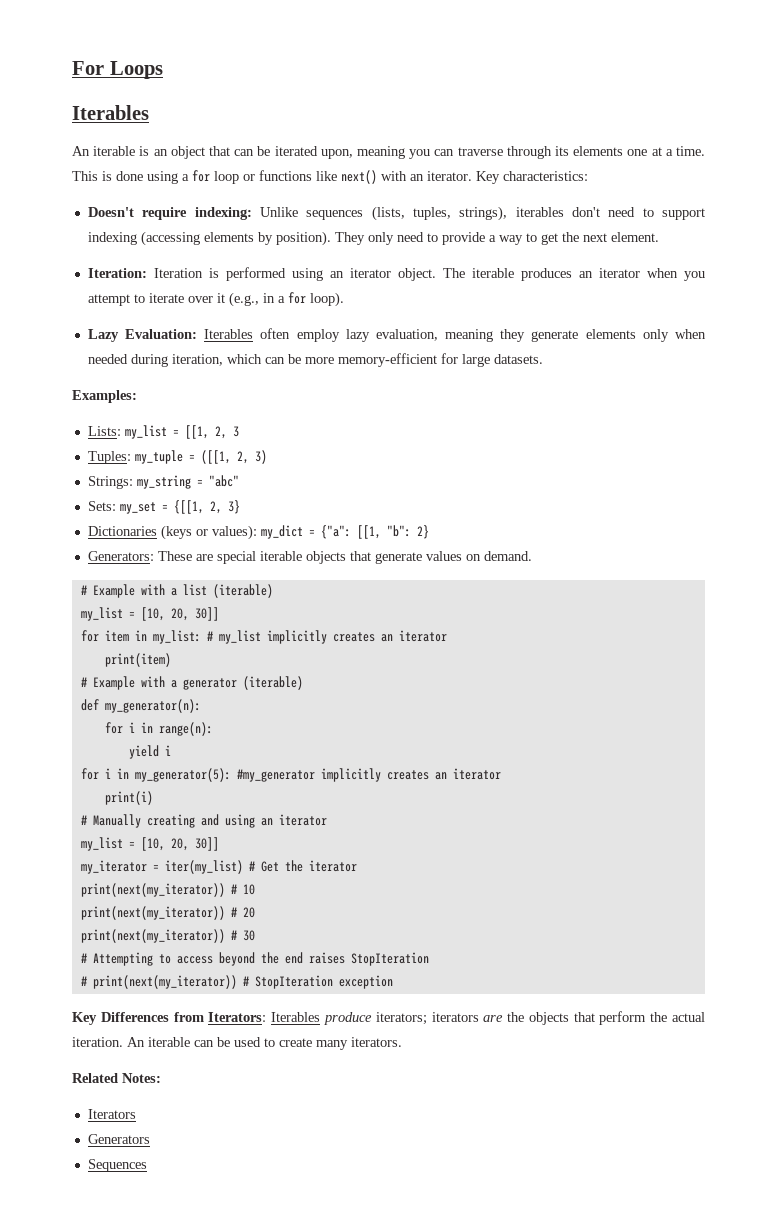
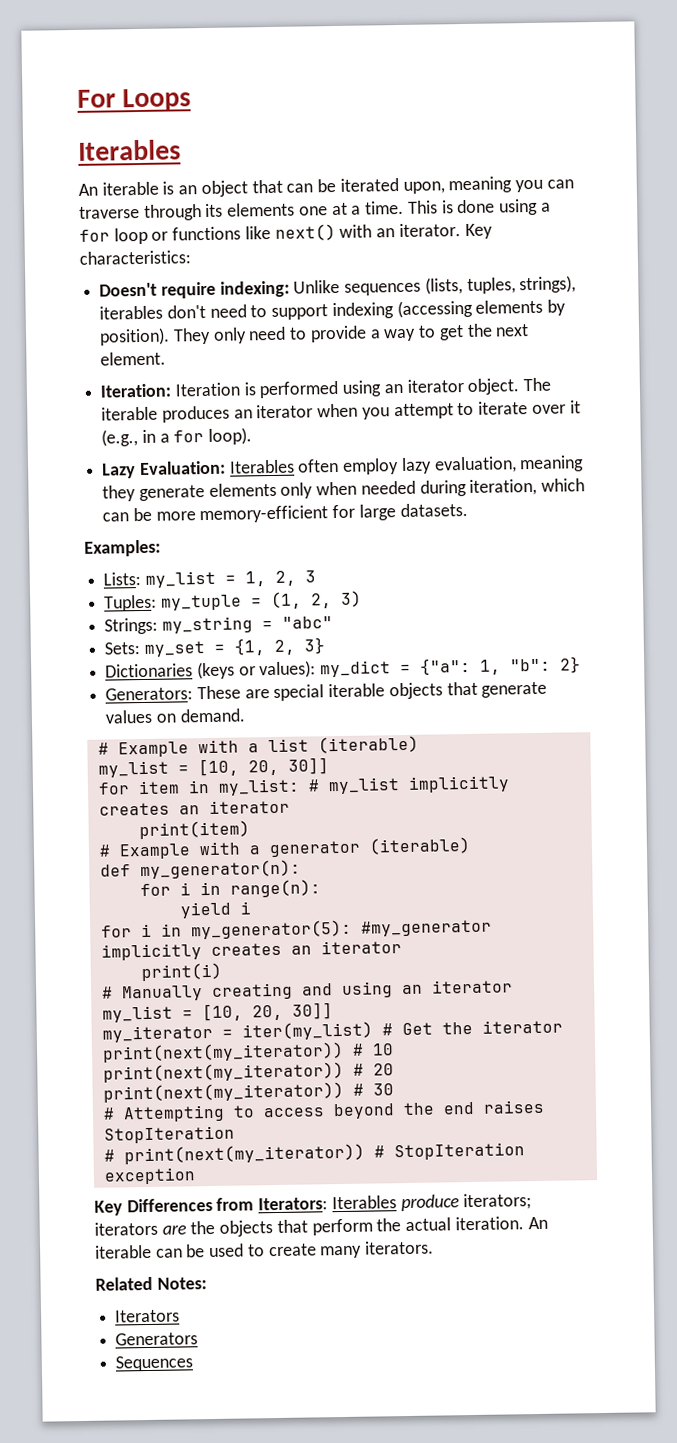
- Lists: my_list = [[1, 2, 3
+ Lists: my_list = 1, 2, 3
- Tuples: my_tuple = ([[1, 2, 3)
+ Tuples: my_tuple = (1, 2, 3)
- Sets: my_set = {[[1, 2, 3}
+ Sets: my_set = {1, 2, 3}
- Dictionaries (keys or values): my_dict = {"a": [[1, "b": 2}
+ Dictionaries (keys or values): my_dict = {"a": 1, "b": 2}

